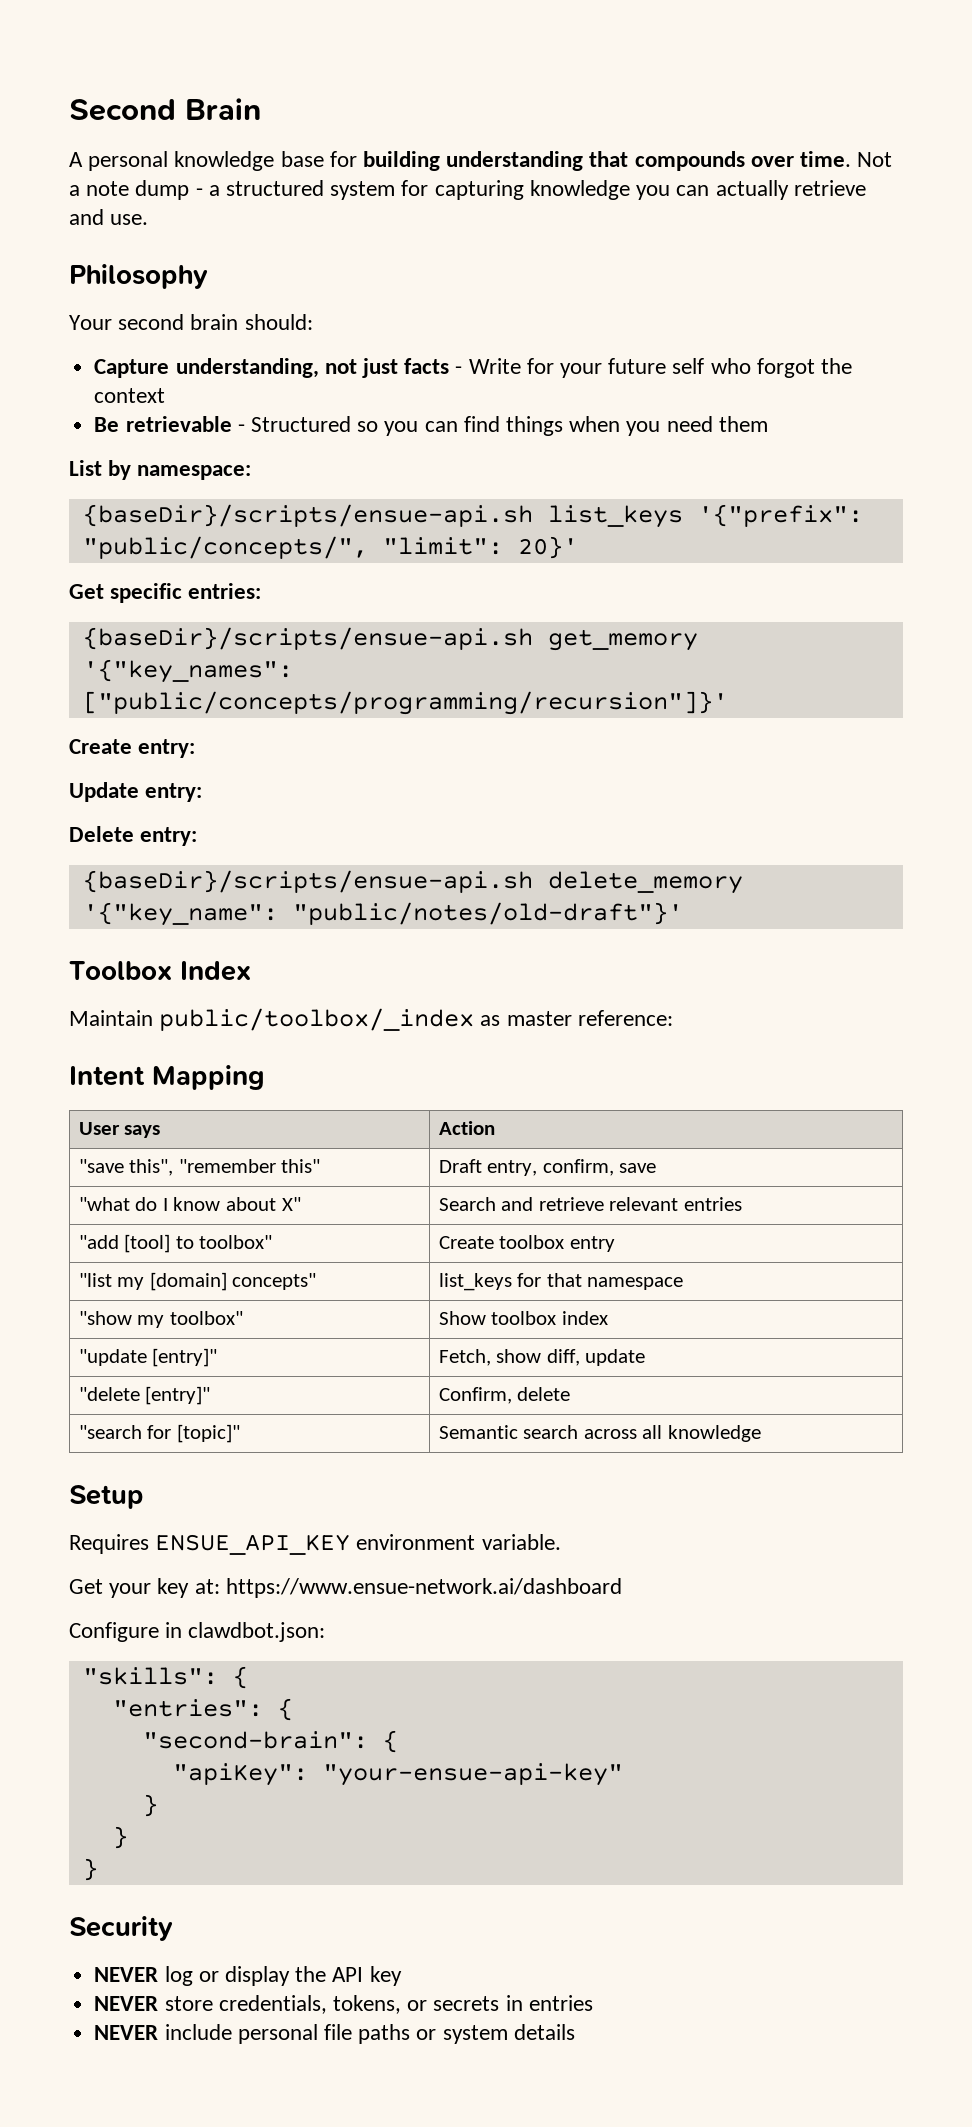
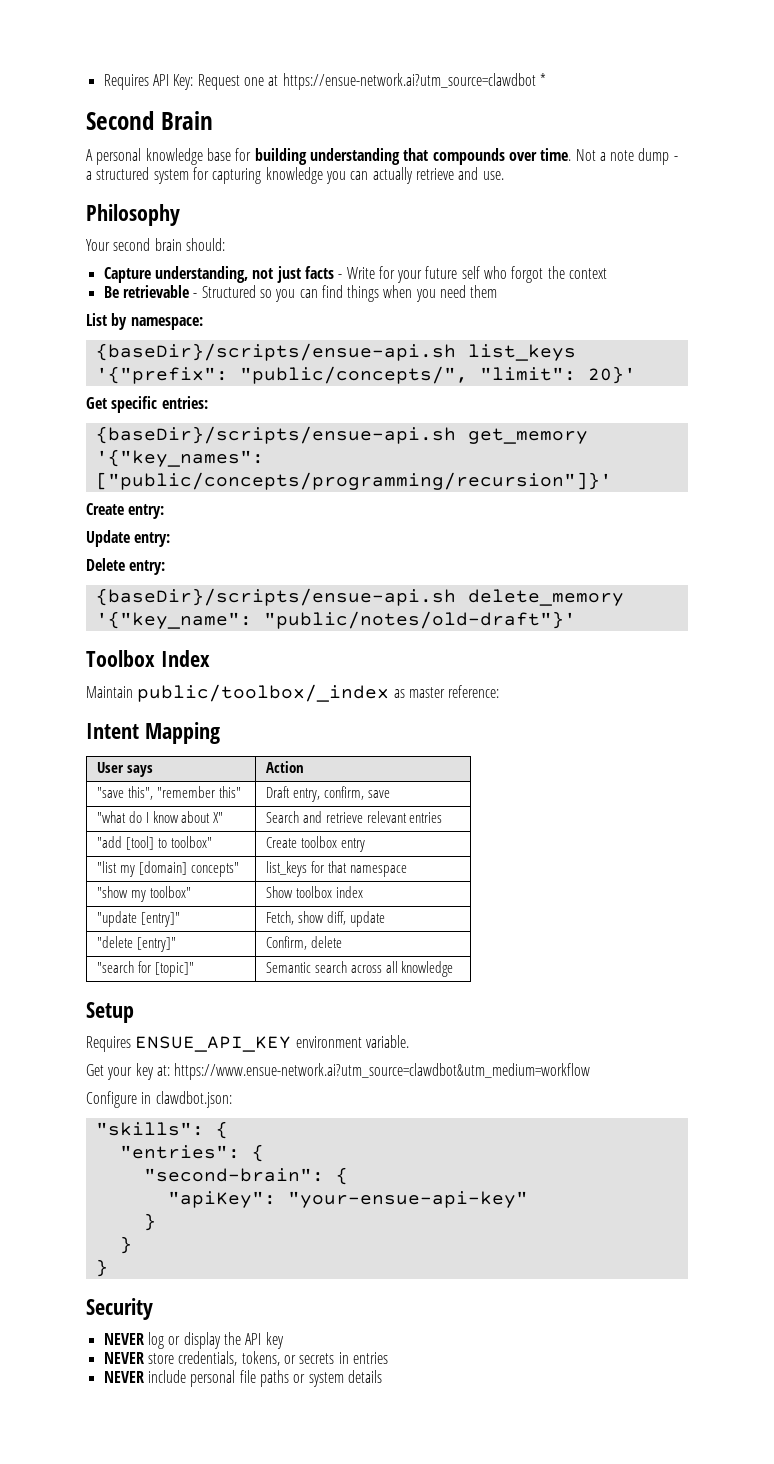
+ Requires API Key: Request one at https://ensue-network.ai?utm_source=clawdbot *
- Get your key at: https://www.ensue-network.ai/dashboard
+ Get your key at: https://www.ensue-network.ai?utm_source=clawdbot&utm_medium=workflow

